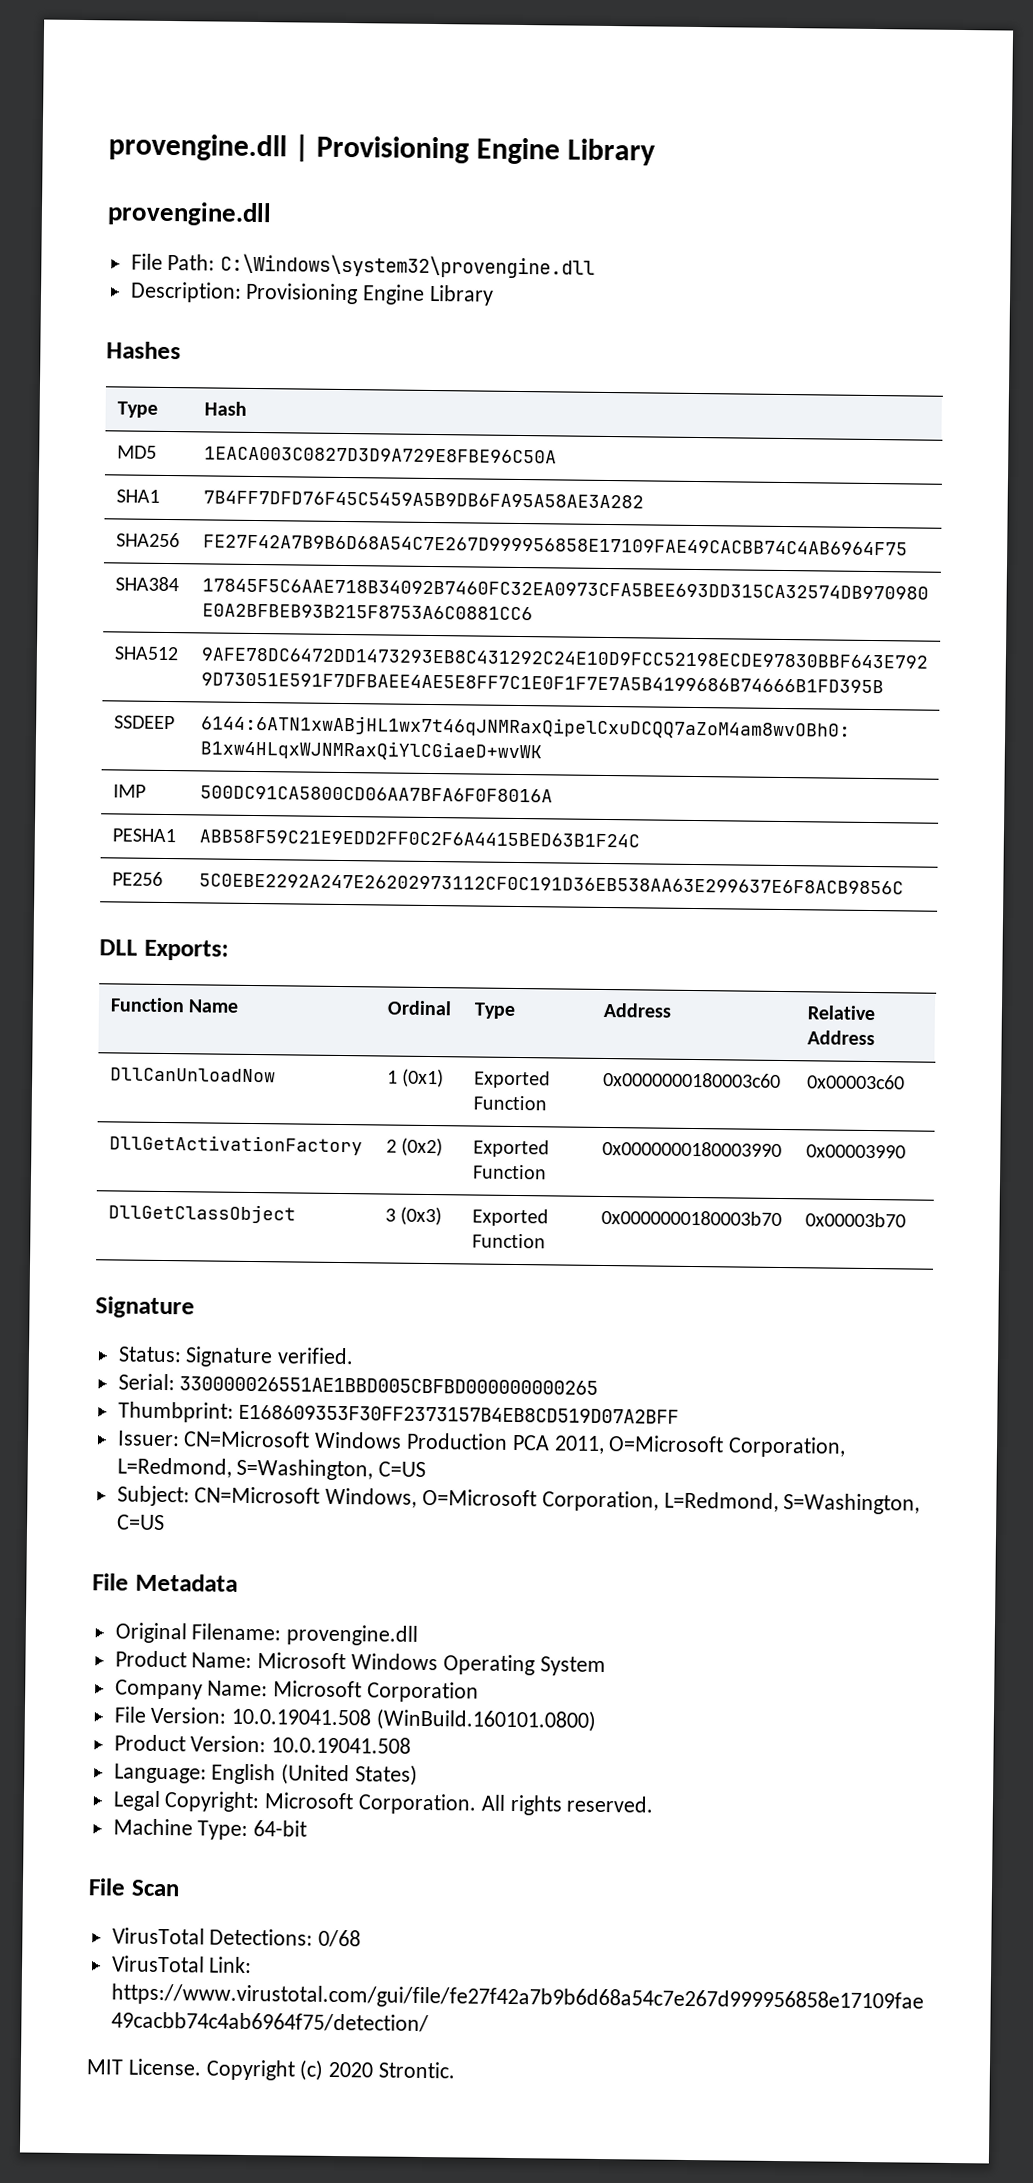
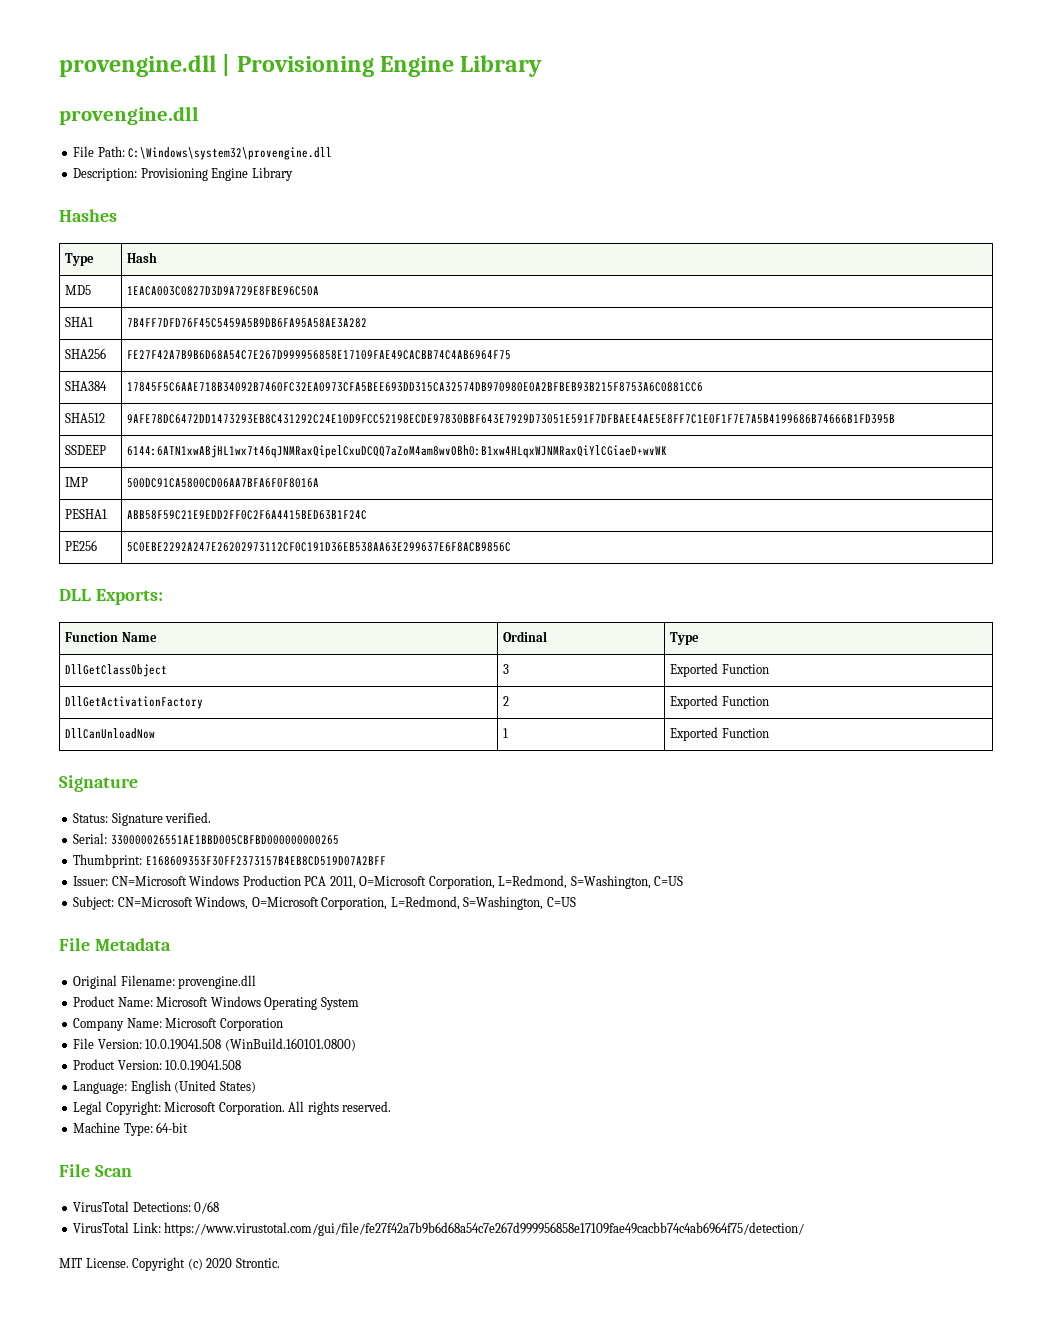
- Function Name | Ordinal | Type | Address | Relative Address
+ Function Name | Ordinal | Type
+ DllGetClassObject | 3 | Exported Function
+ DllGetActivationFactory | 2 | Exported Function
- DllCanUnloadNow | 1 (0x1) | Exported Function | 0x0000000180003c60 | 0x00003c60
- DllGetActivationFactory | 2 (0x2) | Exported Function | 0x0000000180003990 | 0x00003990
- DllGetClassObject | 3 (0x3) | Exported Function | 0x0000000180003b70 | 0x00003b70
+ DllCanUnloadNow | 1 | Exported Function

